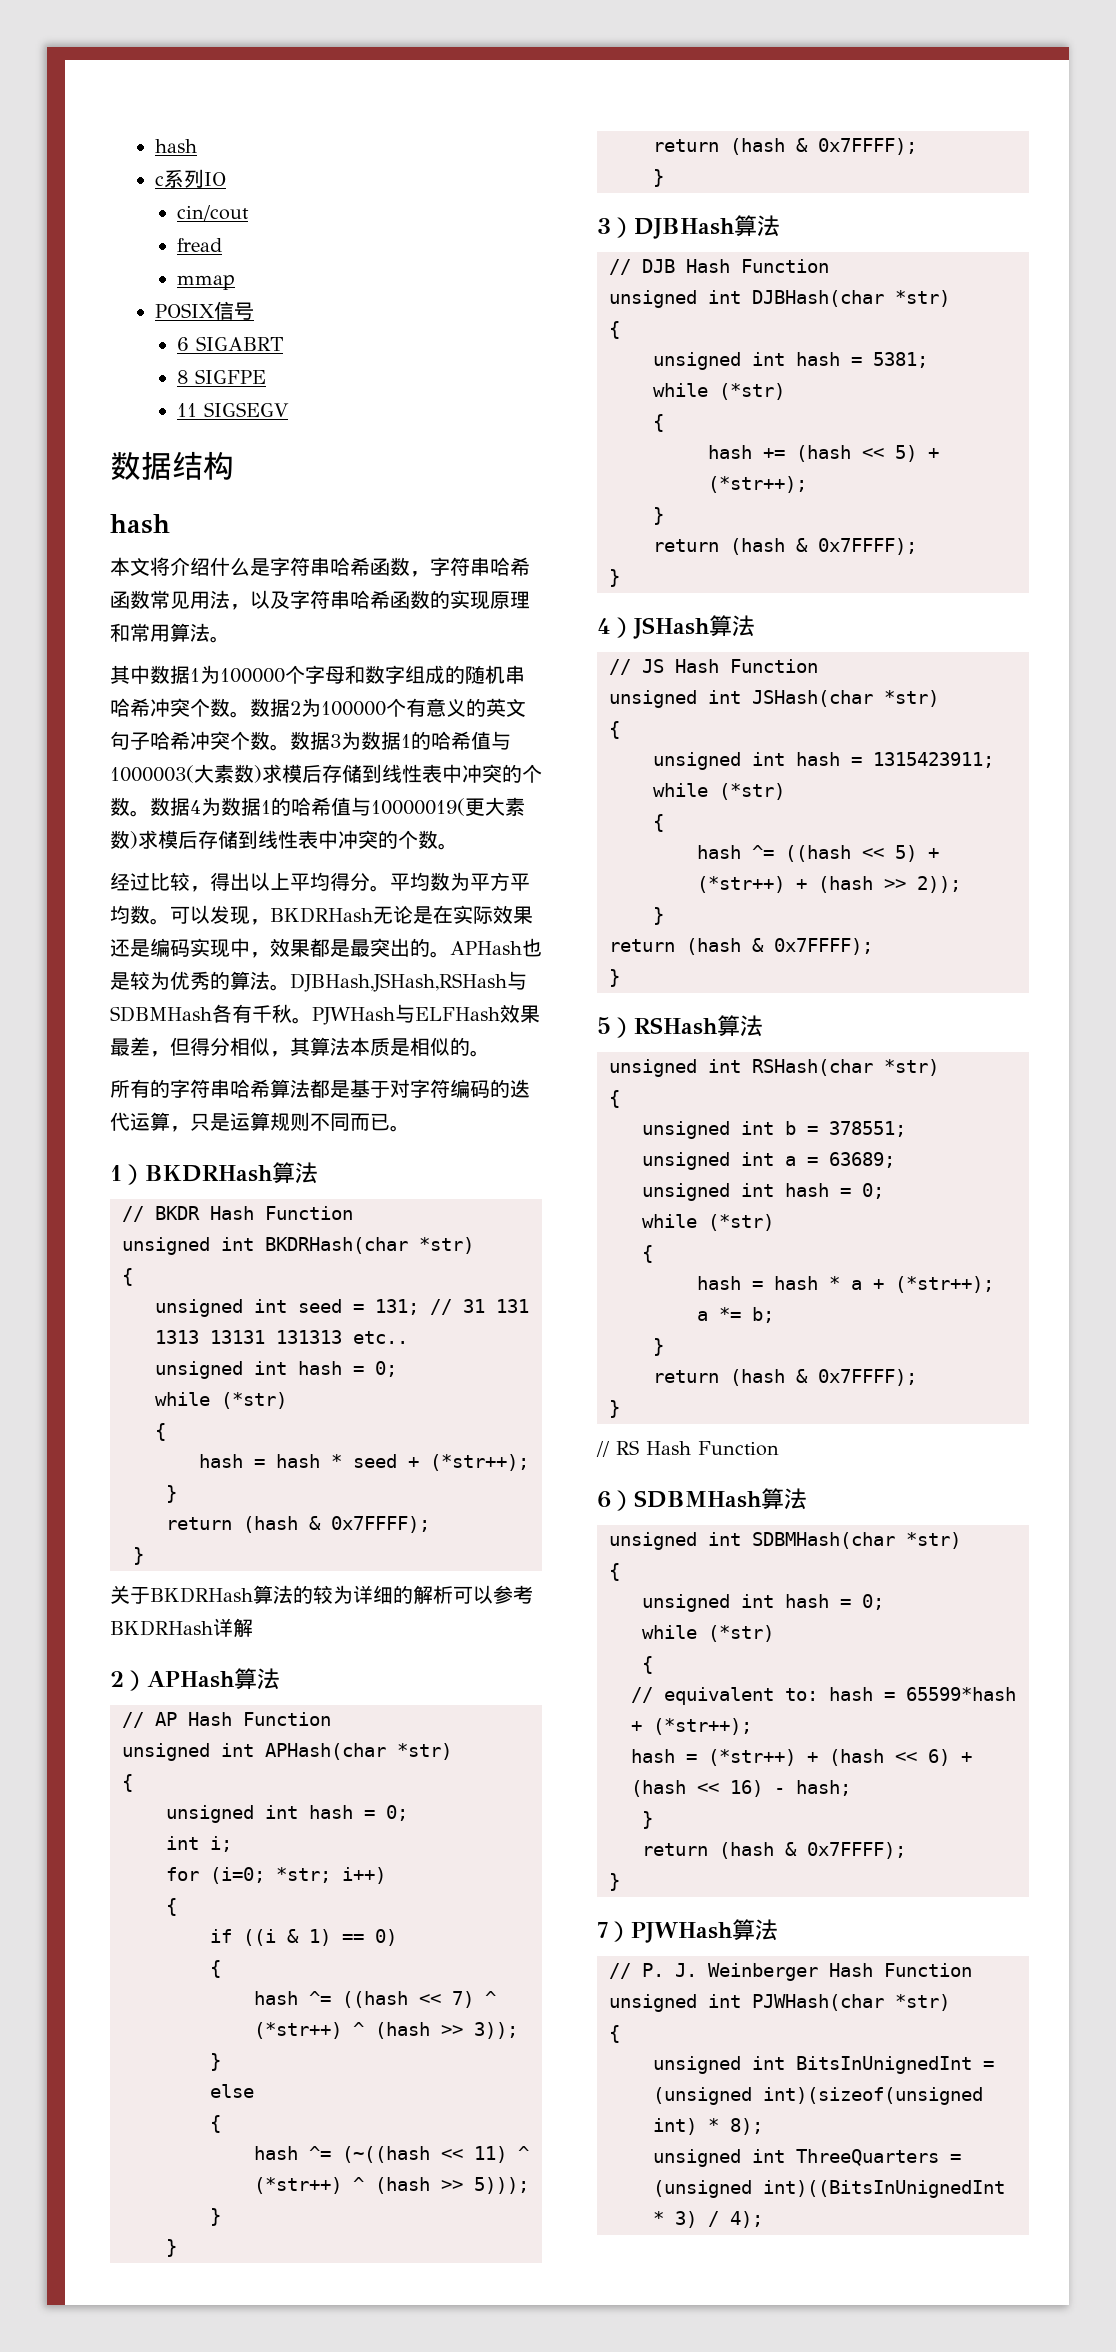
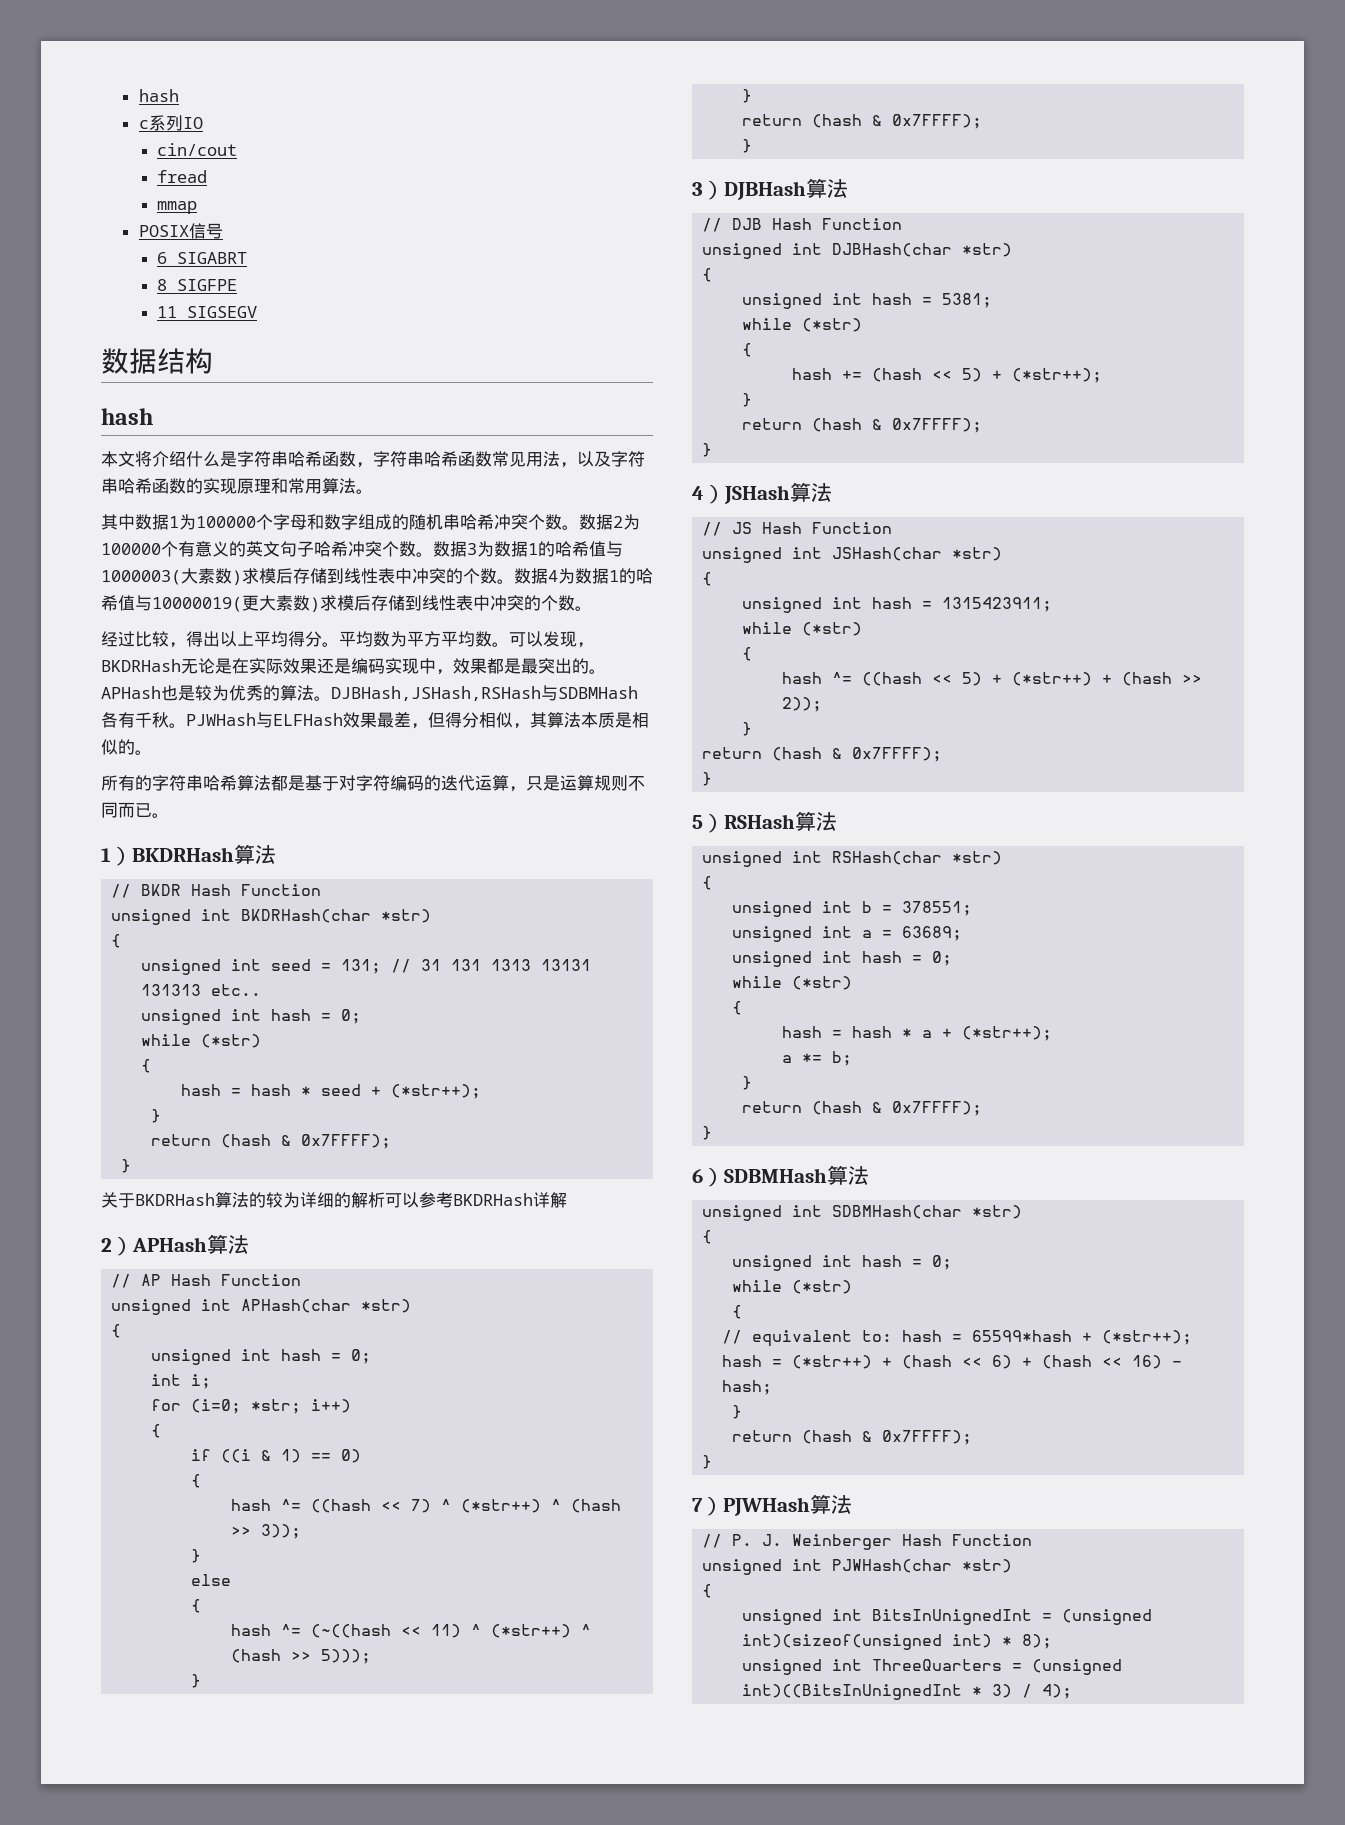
- // RS Hash Function

